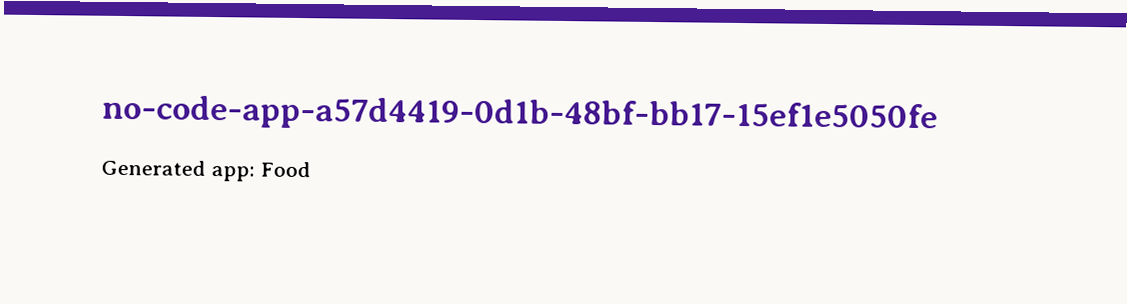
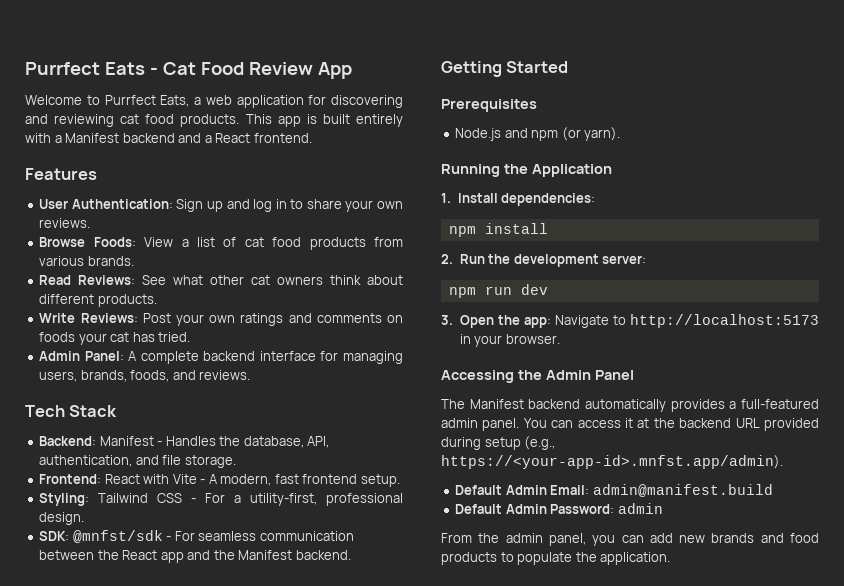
- no-code-app-a57d4419-0d1b-48bf-bb17-15ef1e5050fe
- Generated app: Food
+ Purrfect Eats - Cat Food Review App
+ Welcome to Purrfect Eats, a web application for discovering and reviewing cat food products. This app is built entirely with a Manifest backend and a React frontend.
+ Features
+ User Authentication: Sign up and log in to share your own reviews.
+ Browse Foods: View a list of cat food products from various brands.
+ Read Reviews: See what other cat owners think about different products.
+ Write Reviews: Post your own ratings and comments on foods your cat has tried.
+ Admin Panel: A complete backend interface for managing users, brands, foods, and reviews.
+ Tech Stack
+ Backend: Manifest - Handles the database, API, authentication, and file storage.
+ Frontend: React with Vite - A modern, fast frontend setup.
+ Styling: Tailwind CSS - For a utility-first, professional design.
+ SDK: @mnfst/sdk - For seamless communication between the React app and the Manifest backend.
+ Getting Started
+ Prerequisites
+ Node.js and npm (or yarn).
+ Running the Application
+ 1. Install dependencies:
+ npm install
+ 2. Run the development server:
+ npm run dev
+ 3. Open the app: Navigate to http://localhost:5173 in your browser.
+ Accessing the Admin Panel
+ The Manifest backend automatically provides a full-featured admin panel. You can access it at the backend URL provided during setup (e.g., https://<your-app-id>.mnfst.app/admin).
+ Default Admin Email: admin@manifest.build
+ Default Admin Password: admin
+ From the admin panel, you can add new brands and food products to populate the application.

